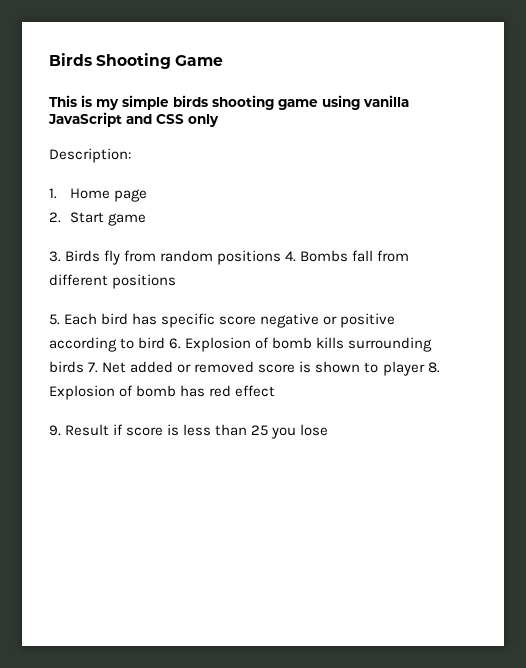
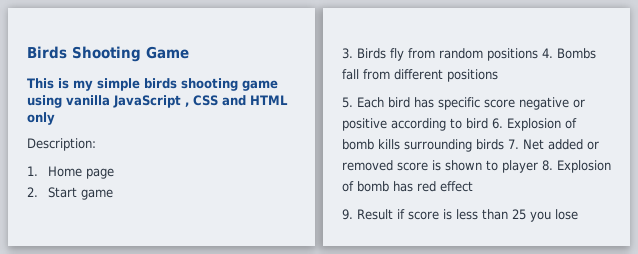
- This is my simple birds shooting game using vanilla JavaScript and CSS only
+ This is my simple birds shooting game using vanilla JavaScript , CSS and HTML only

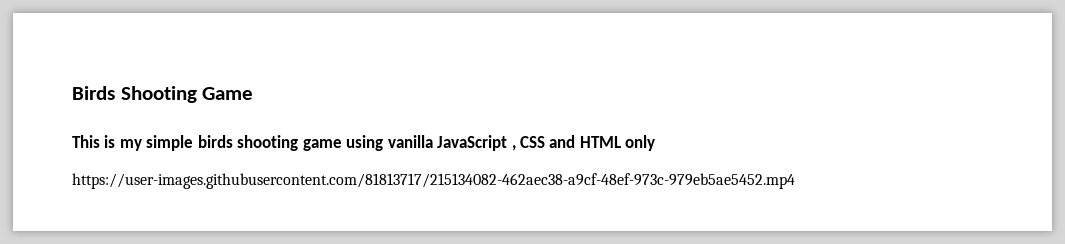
- Description:
- 1. Home page
- 2. Start game
- 3. Birds fly from random positions 4. Bombs fall from different positions
- 5. Each bird has specific score negative or positive according to bird 6. Explosion of bomb kills surrounding birds 7. Net added or removed score is shown to player 8. Explosion of bomb has red effect
- 9. Result if score is less than 25 you lose
+ https://user-images.githubusercontent.com/81813717/215134082-462aec38-a9cf-48ef-973c-979eb5ae5452.mp4

